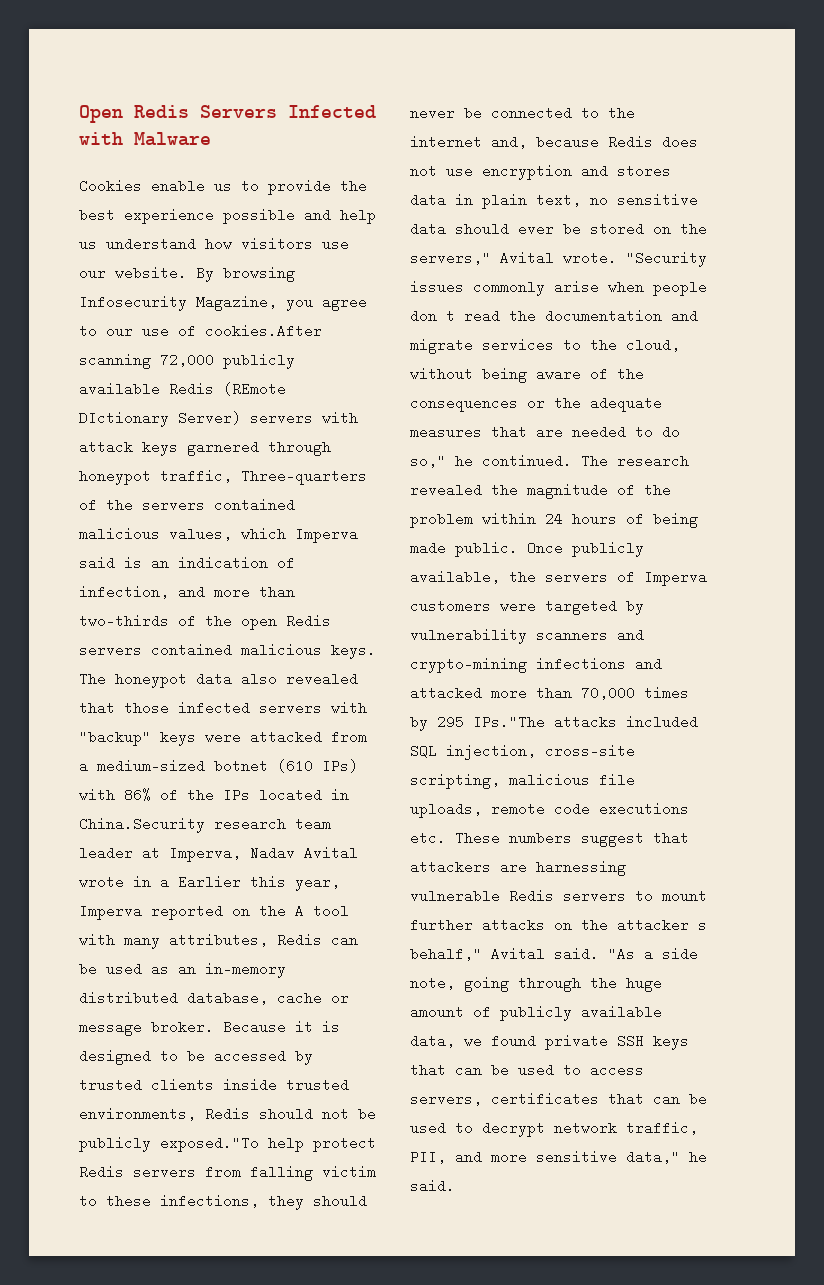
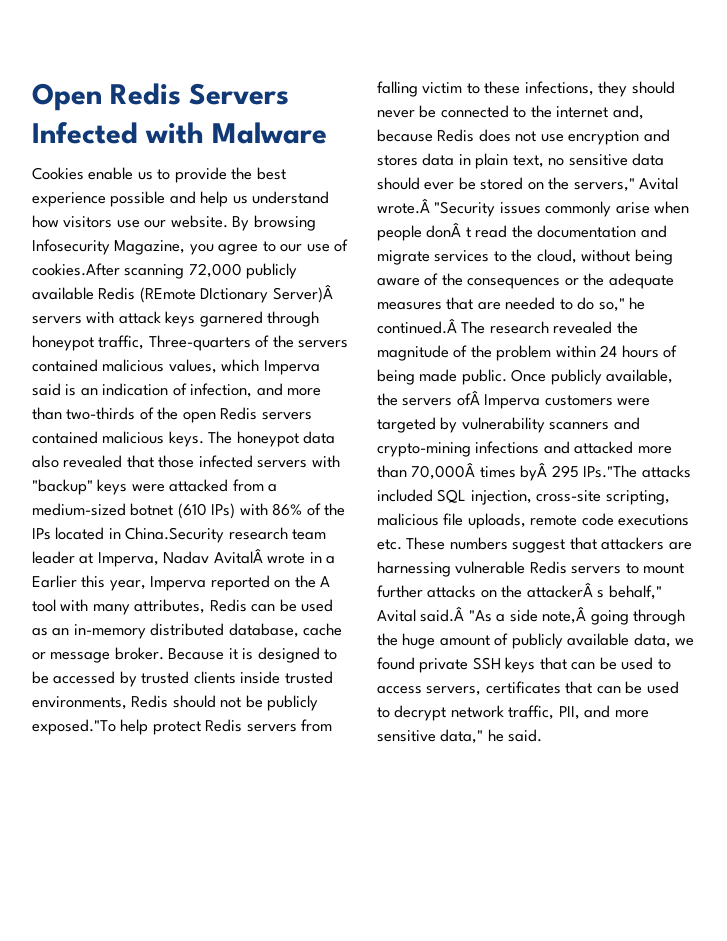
- By browsing Infosecurity Magazine, you agree to our use of cookies.After scanning 72,000 publicly available Redis (REmote DIctionary Server) servers with attack keys garnered through honeypot traffic, Three-quarters of the servers contained malicious values, which Imperva said is an indication of infection, and more than two-thirds of the open Redis servers contained malicious keys.
+ By browsing Infosecurity Magazine, you agree to our use of cookies.After scanning 72,000 publicly available Redis (REmote DIctionary Server)Â servers with attack keys garnered through honeypot traffic, Three-quarters of the servers contained malicious values, which Imperva said is an indication of infection, and more than two-thirds of the open Redis servers contained malicious keys.
- The honeypot data also revealed that those infected servers with "backup" keys were attacked from a medium-sized botnet (610 IPs) with 86% of the IPs located in China.Security research team leader at Imperva, Nadav Avital wrote in a Earlier this year, Imperva reported on the A tool with many attributes, Redis can be used as an in-memory distributed database, cache or message broker.
+ The honeypot data also revealed that those infected servers with "backup" keys were attacked from a medium-sized botnet (610 IPs) with 86% of the IPs located in China.Security research team leader at Imperva, Nadav AvitalÂ wrote in a Earlier this year, Imperva reported on the A tool with many attributes, Redis can be used as an in-memory distributed database, cache or message broker.
- Because it is designed to be accessed by trusted clients inside trusted environments, Redis should not be publicly exposed."To help protect Redis servers from falling victim to these infections, they should never be connected to the internet and, because Redis does not use encryption and stores data in plain text, no sensitive data should ever be stored on the servers," Avital wrote. "Security issues commonly arise when people don t read the documentation and migrate services to the cloud, without being aware of the consequences or the adequate measures that are needed to do so," he continued. The research revealed the magnitude of the problem within 24 hours of being made public.
+ Because it is designed to be accessed by trusted clients inside trusted environments, Redis should not be publicly exposed."To help protect Redis servers from falling victim to these infections, they should never be connected to the internet and, because Redis does not use encryption and stores data in plain text, no sensitive data should ever be stored on the servers," Avital wrote.Â "Security issues commonly arise when people donÂ t read the documentation and migrate services to the cloud, without being aware of the consequences or the adequate measures that are needed to do so," he continued.Â The research revealed the magnitude of the problem within 24 hours of being made public.
- Once publicly available, the servers of Imperva customers were targeted by vulnerability scanners and crypto-mining infections and attacked more than 70,000 times by 295 IPs."The attacks included SQL injection, cross-site scripting, malicious file uploads, remote code executions etc. These numbers suggest that attackers are harnessing vulnerable Redis servers to mount further attacks on the attacker s behalf," Avital said. "As a side note, going through the huge amount of publicly available data, we found private SSH keys that can be used to access servers, certificates that can be used to decrypt network traffic, PII, and more sensitive data," he said.
+ Once publicly available, the servers ofÂ Imperva customers were targeted by vulnerability scanners and crypto-mining infections and attacked more than 70,000Â times byÂ 295 IPs."The attacks included SQL injection, cross-site scripting, malicious file uploads, remote code executions etc. These numbers suggest that attackers are harnessing vulnerable Redis servers to mount further attacks on the attackerÂ s behalf," Avital said.Â "As a side note,Â going through the huge amount of publicly available data, we found private SSH keys that can be used to access servers, certificates that can be used to decrypt network traffic, PII, and more sensitive data," he said.

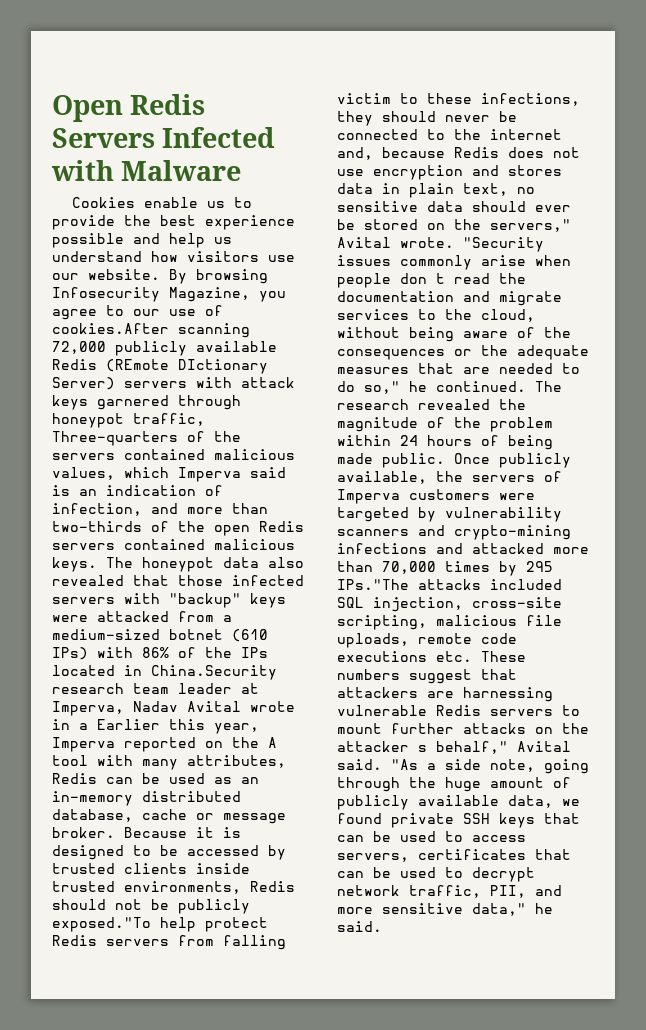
- By browsing Infosecurity Magazine, you agree to our use of cookies.After scanning 72,000 publicly available Redis (REmote DIctionary Server)Â servers with attack keys garnered through honeypot traffic, Three-quarters of the servers contained malicious values, which Imperva said is an indication of infection, and more than two-thirds of the open Redis servers contained malicious keys.
+ By browsing Infosecurity Magazine, you agree to our use of cookies.After scanning 72,000 publicly available Redis (REmote DIctionary Server) servers with attack keys garnered through honeypot traffic, Three-quarters of the servers contained malicious values, which Imperva said is an indication of infection, and more than two-thirds of the open Redis servers contained malicious keys.
- The honeypot data also revealed that those infected servers with "backup" keys were attacked from a medium-sized botnet (610 IPs) with 86% of the IPs located in China.Security research team leader at Imperva, Nadav AvitalÂ wrote in a Earlier this year, Imperva reported on the A tool with many attributes, Redis can be used as an in-memory distributed database, cache or message broker.
+ The honeypot data also revealed that those infected servers with "backup" keys were attacked from a medium-sized botnet (610 IPs) with 86% of the IPs located in China.Security research team leader at Imperva, Nadav Avital wrote in a Earlier this year, Imperva reported on the A tool with many attributes, Redis can be used as an in-memory distributed database, cache or message broker.
- Because it is designed to be accessed by trusted clients inside trusted environments, Redis should not be publicly exposed."To help protect Redis servers from falling victim to these infections, they should never be connected to the internet and, because Redis does not use encryption and stores data in plain text, no sensitive data should ever be stored on the servers," Avital wrote.Â "Security issues commonly arise when people donÂ t read the documentation and migrate services to the cloud, without being aware of the consequences or the adequate measures that are needed to do so," he continued.Â The research revealed the magnitude of the problem within 24 hours of being made public.
+ Because it is designed to be accessed by trusted clients inside trusted environments, Redis should not be publicly exposed."To help protect Redis servers from falling victim to these infections, they should never be connected to the internet and, because Redis does not use encryption and stores data in plain text, no sensitive data should ever be stored on the servers," Avital wrote. "Security issues commonly arise when people don t read the documentation and migrate services to the cloud, without being aware of the consequences or the adequate measures that are needed to do so," he continued. The research revealed the magnitude of the problem within 24 hours of being made public.
- Once publicly available, the servers ofÂ Imperva customers were targeted by vulnerability scanners and crypto-mining infections and attacked more than 70,000Â times byÂ 295 IPs."The attacks included SQL injection, cross-site scripting, malicious file uploads, remote code executions etc. These numbers suggest that attackers are harnessing vulnerable Redis servers to mount further attacks on the attackerÂ s behalf," Avital said.Â "As a side note,Â going through the huge amount of publicly available data, we found private SSH keys that can be used to access servers, certificates that can be used to decrypt network traffic, PII, and more sensitive data," he said.
+ Once publicly available, the servers of Imperva customers were targeted by vulnerability scanners and crypto-mining infections and attacked more than 70,000 times by 295 IPs."The attacks included SQL injection, cross-site scripting, malicious file uploads, remote code executions etc. These numbers suggest that attackers are harnessing vulnerable Redis servers to mount further attacks on the attacker s behalf," Avital said. "As a side note, going through the huge amount of publicly available data, we found private SSH keys that can be used to access servers, certificates that can be used to decrypt network traffic, PII, and more sensitive data," he said.

